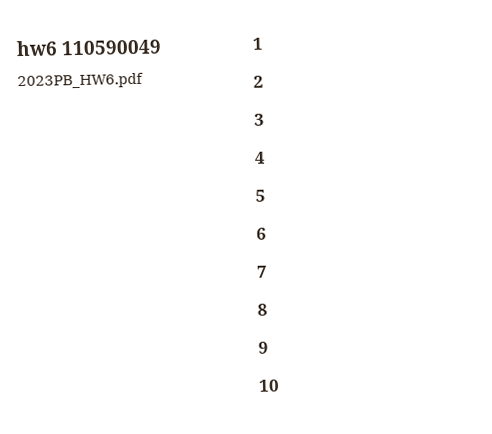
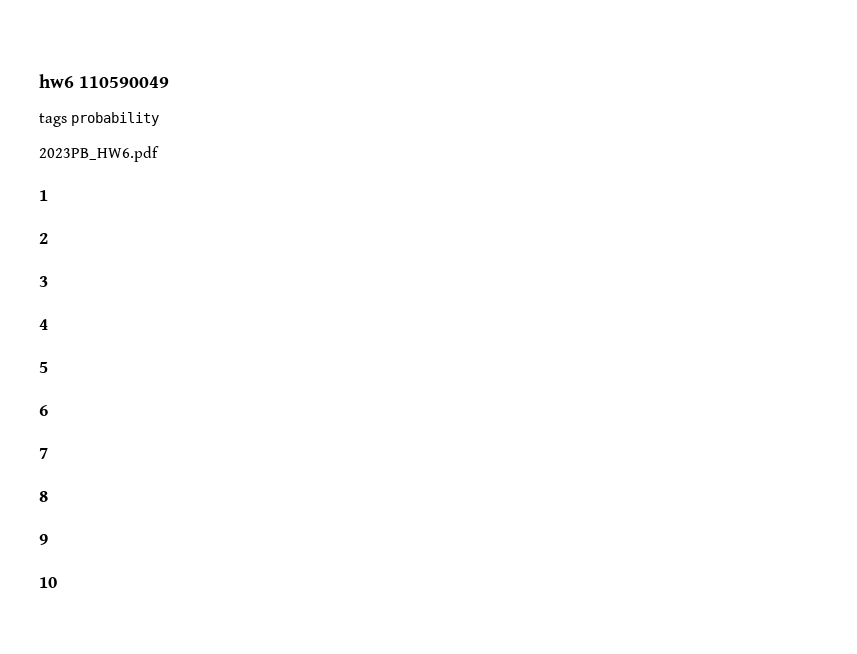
+ tags probability

